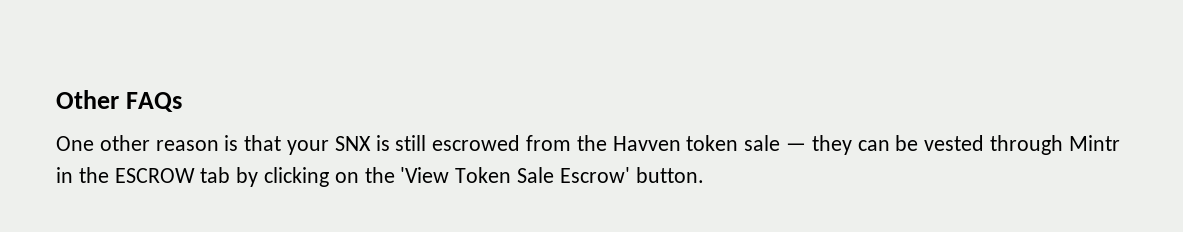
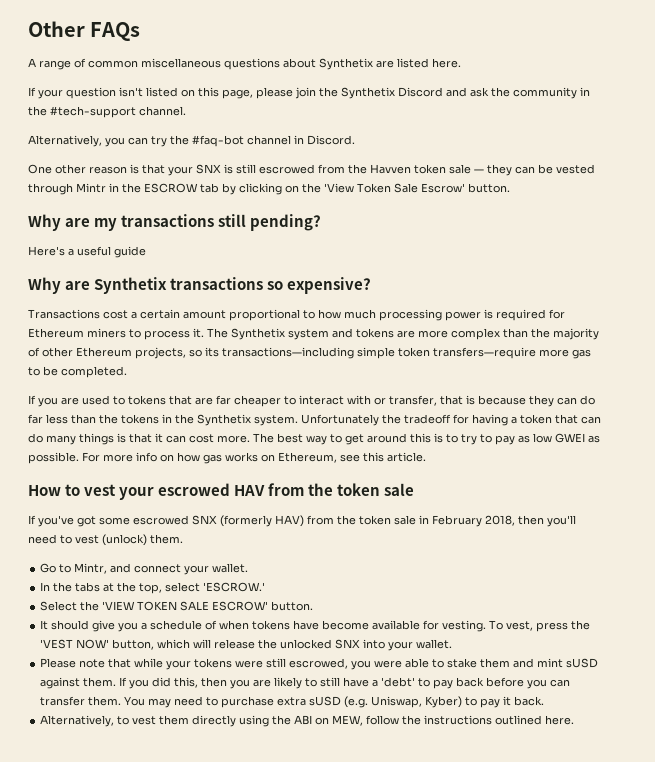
+ A range of common miscellaneous questions about Synthetix are listed here.
+ If your question isn't listed on this page, please join the Synthetix Discord and ask the community in the #tech-support channel.
+ Alternatively, you can try the #faq-bot channel in Discord.
+ Why are my transactions still pending?
+ Here's a useful guide
+ Why are Synthetix transactions so expensive?
+ Transactions cost a certain amount proportional to how much processing power is required for Ethereum miners to process it. The Synthetix system and tokens are more complex than the majority of other Ethereum projects, so its transactions—including simple token transfers—require more gas to be completed.
+ If you are used to tokens that are far cheaper to interact with or transfer, that is because they can do far less than the tokens in the Synthetix system. Unfortunately the tradeoff for having a token that can do many things is that it can cost more. The best way to get around this is to try to pay as low GWEI as possible. For more info on how gas works on Ethereum, see this article.
+ How to vest your escrowed HAV from the token sale
+ If you've got some escrowed SNX (formerly HAV) from the token sale in February 2018, then you'll need to vest (unlock) them.
+ Go to Mintr, and connect your wallet.
+ In the tabs at the top, select 'ESCROW.'
+ Select the 'VIEW TOKEN SALE ESCROW' button.
+ It should give you a schedule of when tokens have become available for vesting. To vest, press the 'VEST NOW' button, which will release the unlocked SNX into your wallet.
+ Please note that while your tokens were still escrowed, you were able to stake them and mint sUSD against them. If you did this, then you are likely to still have a 'debt' to pay back before you can transfer them. You may need to purchase extra sUSD (e.g. Uniswap, Kyber) to pay it back.
+ Alternatively, to vest them directly using the ABI on MEW, follow the instructions outlined here.

